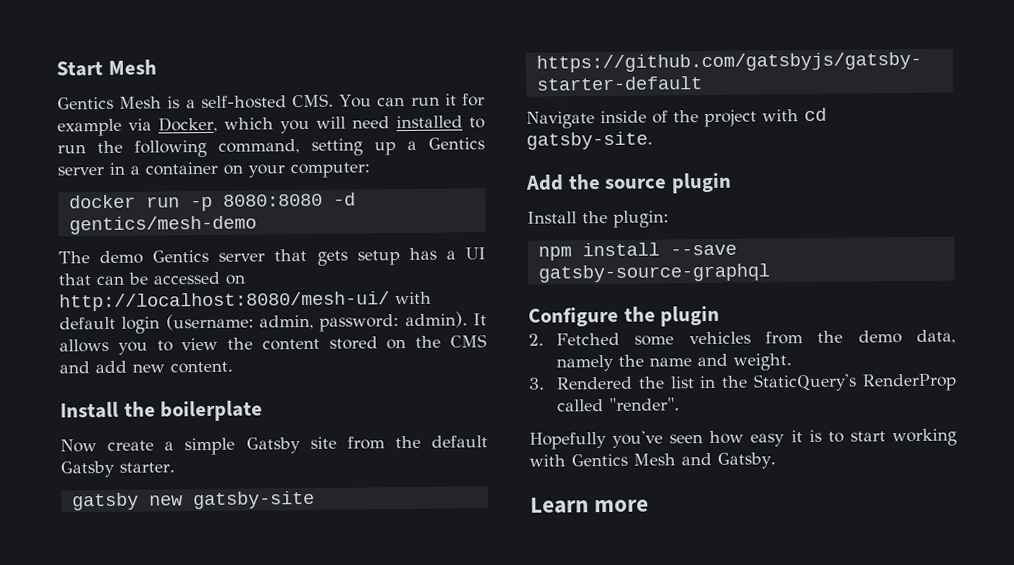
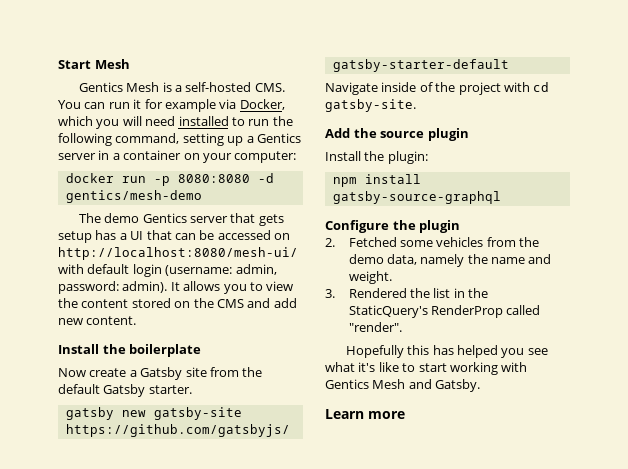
- Now create a simple Gatsby site from the default Gatsby starter.
+ Now create a Gatsby site from the default Gatsby starter.
- npm install --save gatsby-source-graphql
+ npm install gatsby-source-graphql
- Hopefully you've seen how easy it is to start working with Gentics Mesh and Gatsby.
+ Hopefully this has helped you see what it's like to start working with Gentics Mesh and Gatsby.

